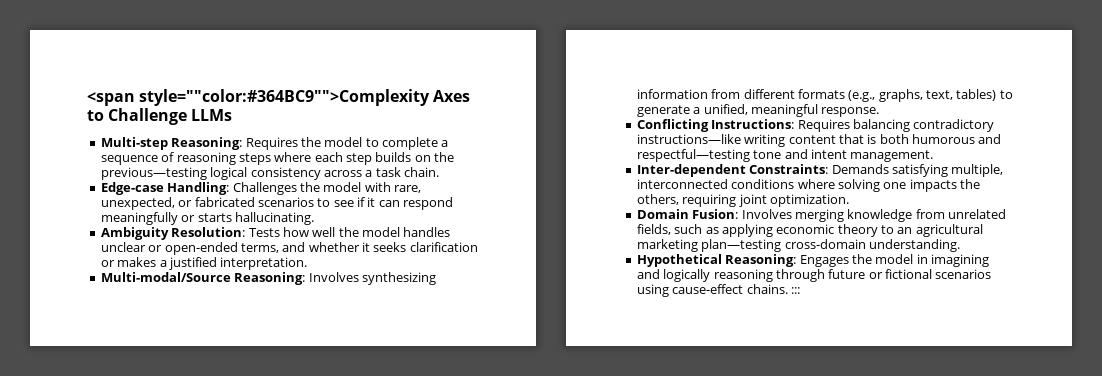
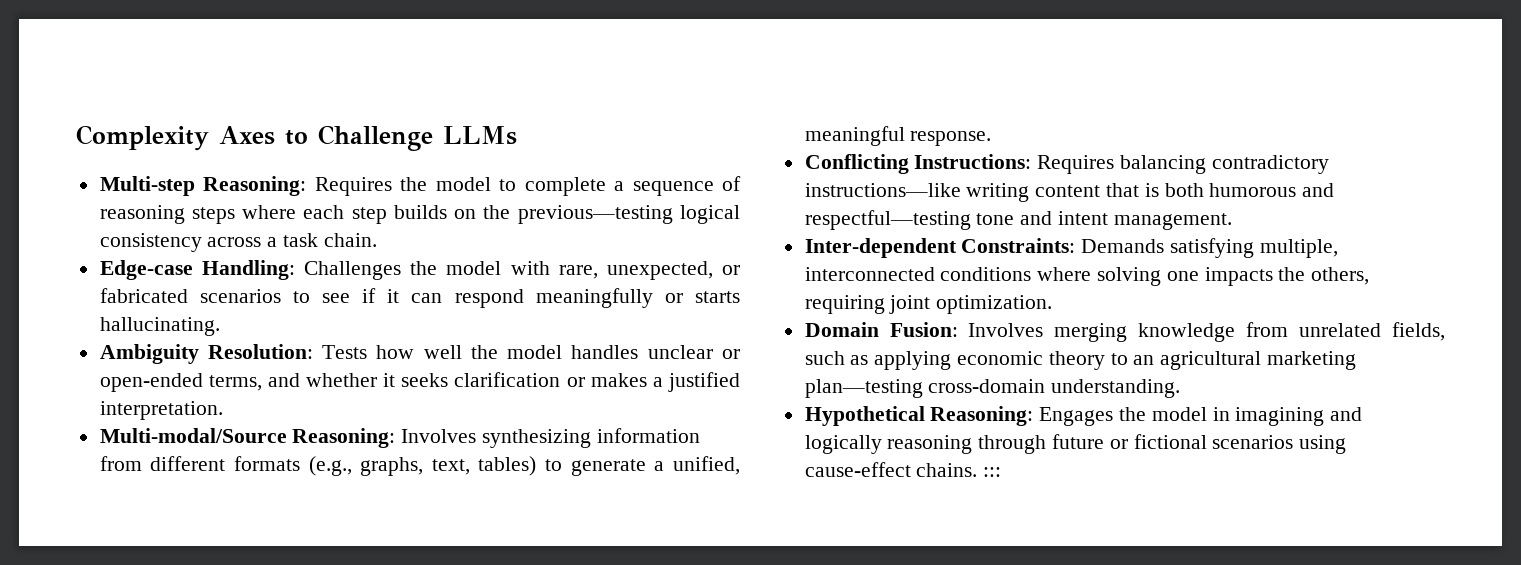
- <span style=""color:#364BC9"">Complexity Axes to Challenge LLMs
+ Complexity Axes to Challenge LLMs

